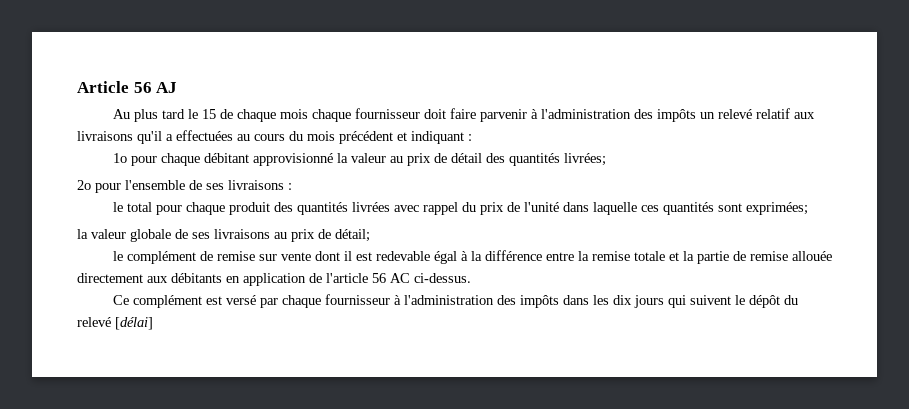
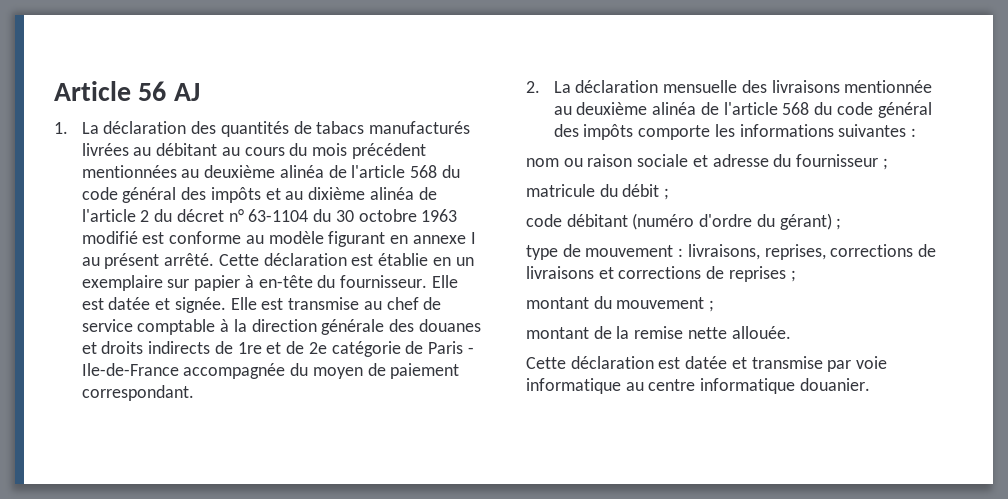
- Au plus tard le 15 de chaque mois chaque fournisseur doit faire parvenir à l'administration des impôts un relevé relatif aux livraisons qu'il a effectuées au cours du mois précédent et indiquant :
- 1o pour chaque débitant approvisionné la valeur au prix de détail des quantités livrées;
- 2o pour l'ensemble de ses livraisons :
- le total pour chaque produit des quantités livrées avec rappel du prix de l'unité dans laquelle ces quantités sont exprimées;
- la valeur globale de ses livraisons au prix de détail;
- le complément de remise sur vente dont il est redevable égal à la différence entre la remise totale et la partie de remise allouée directement aux débitants en application de l'article 56 AC ci-dessus.
- Ce complément est versé par chaque fournisseur à l'administration des impôts dans les dix jours qui suivent le dépôt du relevé [délai]
+ 1. La déclaration des quantités de tabacs manufacturés livrées au débitant au cours du mois précédent mentionnées au deuxième alinéa de l'article 568 du code général des impôts et au dixième alinéa de l'article 2 du décret n° 63-1104 du 30 octobre 1963 modifié est conforme au modèle figurant en annexe I au présent arrêté. Cette déclaration est établie en un exemplaire sur papier à en-tête du fournisseur. Elle est datée et signée. Elle est transmise au chef de service comptable à la direction générale des douanes et droits indirects de 1re et de 2e catégorie de Paris - Ile-de-France accompagnée du moyen de paiement correspondant.
+ 2. La déclaration mensuelle des livraisons mentionnée au deuxième alinéa de l'article 568 du code général des impôts comporte les informations suivantes :
+ nom ou raison sociale et adresse du fournisseur ;
+ matricule du débit ;
+ code débitant (numéro d'ordre du gérant) ;
+ type de mouvement : livraisons, reprises, corrections de livraisons et corrections de reprises ;
+ montant du mouvement ;
+ montant de la remise nette allouée.
+ Cette déclaration est datée et transmise par voie informatique au centre informatique douanier.

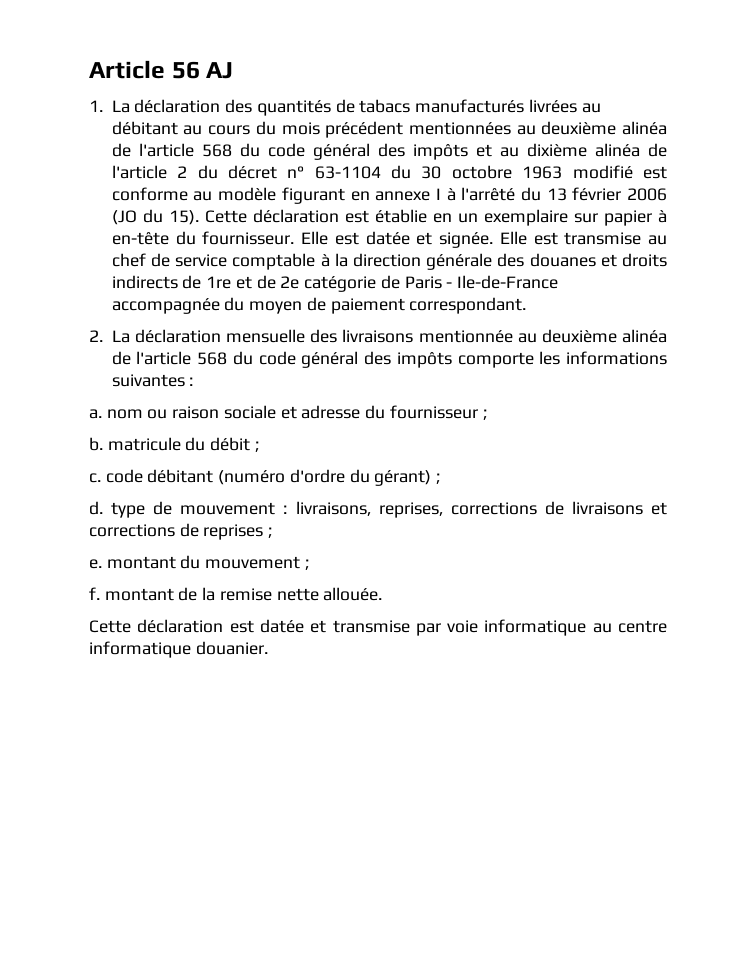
- 1. La déclaration des quantités de tabacs manufacturés livrées au débitant au cours du mois précédent mentionnées au deuxième alinéa de l'article 568 du code général des impôts et au dixième alinéa de l'article 2 du décret n° 63-1104 du 30 octobre 1963 modifié est conforme au modèle figurant en annexe I au présent arrêté.
+ 1. La déclaration des quantités de tabacs manufacturés livrées au débitant au cours du mois précédent mentionnées au deuxième alinéa de l'article 568 du code général des impôts et au dixième alinéa de l'article 2 du décret n° 63-1104 du 30 octobre 1963 modifié est conforme au modèle figurant en annexe I à l'arrêté du 13 février 2006 (JO du 15).
- nom ou raison sociale et adresse du fournisseur ;
+ a. nom ou raison sociale et adresse du fournisseur ;
- matricule du débit ;
+ b. matricule du débit ;
- code débitant (numéro d'ordre du gérant) ;
+ c. code débitant (numéro d'ordre du gérant) ;
- type de mouvement : livraisons, reprises, corrections de livraisons et corrections de reprises ;
+ d. type de mouvement : livraisons, reprises, corrections de livraisons et corrections de reprises ;
- montant du mouvement ;
+ e. montant du mouvement ;
- montant de la remise nette allouée.
+ f. montant de la remise nette allouée.

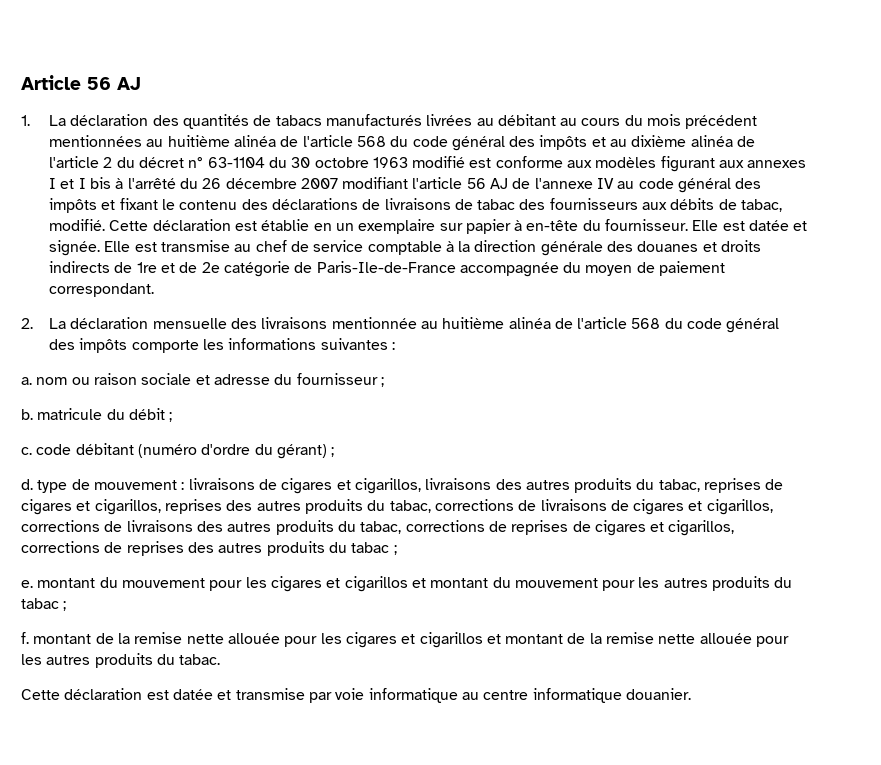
- 1. La déclaration des quantités de tabacs manufacturés livrées au débitant au cours du mois précédent mentionnées au deuxième alinéa de l'article 568 du code général des impôts et au dixième alinéa de l'article 2 du décret n° 63-1104 du 30 octobre 1963 modifié est conforme au modèle figurant en annexe I à l'arrêté du 13 février 2006 (JO du 15).
+ 1. La déclaration des quantités de tabacs manufacturés livrées au débitant au cours du mois précédent mentionnées au huitième alinéa de l'article 568 du code général des impôts et au dixième alinéa de l'article 2 du décret n° 63-1104 du 30 octobre 1963 modifié est conforme aux modèles figurant aux annexes I et I bis à l'arrêté du 26 décembre 2007 modifiant l'article 56 AJ de l'annexe IV au code général des impôts et fixant le contenu des déclarations de livraisons de tabac des fournisseurs aux débits de tabac, modifié.
- Elle est transmise au chef de service comptable à la direction générale des douanes et droits indirects de 1re et de 2e catégorie de Paris - Ile-de-France accompagnée du moyen de paiement correspondant.
+ Elle est transmise au chef de service comptable à la direction générale des douanes et droits indirects de 1re et de 2e catégorie de Paris-Ile-de-France accompagnée du moyen de paiement correspondant.
- 2. La déclaration mensuelle des livraisons mentionnée au deuxième alinéa de l'article 568 du code général des impôts comporte les informations suivantes :
+ 2. La déclaration mensuelle des livraisons mentionnée au huitième alinéa de l'article 568 du code général des impôts comporte les informations suivantes :
- d. type de mouvement : livraisons, reprises, corrections de livraisons et corrections de reprises ;
+ d. type de mouvement : livraisons de cigares et cigarillos, livraisons des autres produits du tabac, reprises de cigares et cigarillos, reprises des autres produits du tabac, corrections de livraisons de cigares et cigarillos, corrections de livraisons des autres produits du tabac, corrections de reprises de cigares et cigarillos, corrections de reprises des autres produits du tabac ;
- e. montant du mouvement ;
+ e. montant du mouvement pour les cigares et cigarillos et montant du mouvement pour les autres produits du tabac ;
- f. montant de la remise nette allouée.
+ f. montant de la remise nette allouée pour les cigares et cigarillos et montant de la remise nette allouée pour les autres produits du tabac.

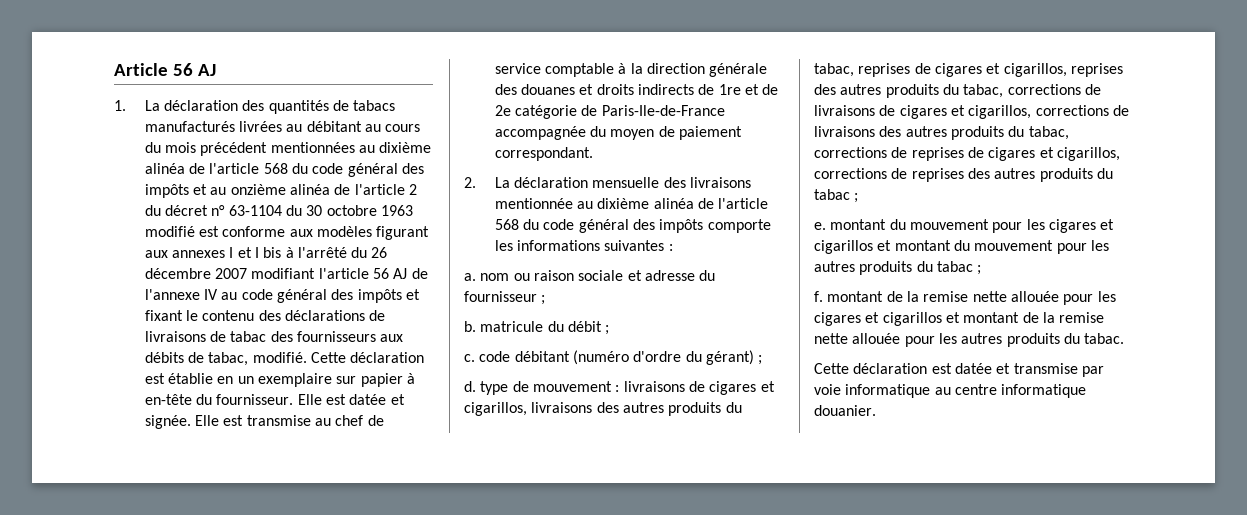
- 1. La déclaration des quantités de tabacs manufacturés livrées au débitant au cours du mois précédent mentionnées au huitième alinéa de l'article 568 du code général des impôts et au dixième alinéa de l'article 2 du décret n° 63-1104 du 30 octobre 1963 modifié est conforme aux modèles figurant aux annexes I et I bis à l'arrêté du 26 décembre 2007 modifiant l'article 56 AJ de l'annexe IV au code général des impôts et fixant le contenu des déclarations de livraisons de tabac des fournisseurs aux débits de tabac, modifié.
+ 1. La déclaration des quantités de tabacs manufacturés livrées au débitant au cours du mois précédent mentionnées au dixième alinéa de l'article 568 du code général des impôts et au onzième alinéa de l'article 2 du décret n° 63-1104 du 30 octobre 1963 modifié est conforme aux modèles figurant aux annexes I et I bis à l'arrêté du 26 décembre 2007 modifiant l'article 56 AJ de l'annexe IV au code général des impôts et fixant le contenu des déclarations de livraisons de tabac des fournisseurs aux débits de tabac, modifié.
- 2. La déclaration mensuelle des livraisons mentionnée au huitième alinéa de l'article 568 du code général des impôts comporte les informations suivantes :
+ 2. La déclaration mensuelle des livraisons mentionnée au dixième alinéa de l'article 568 du code général des impôts comporte les informations suivantes :

